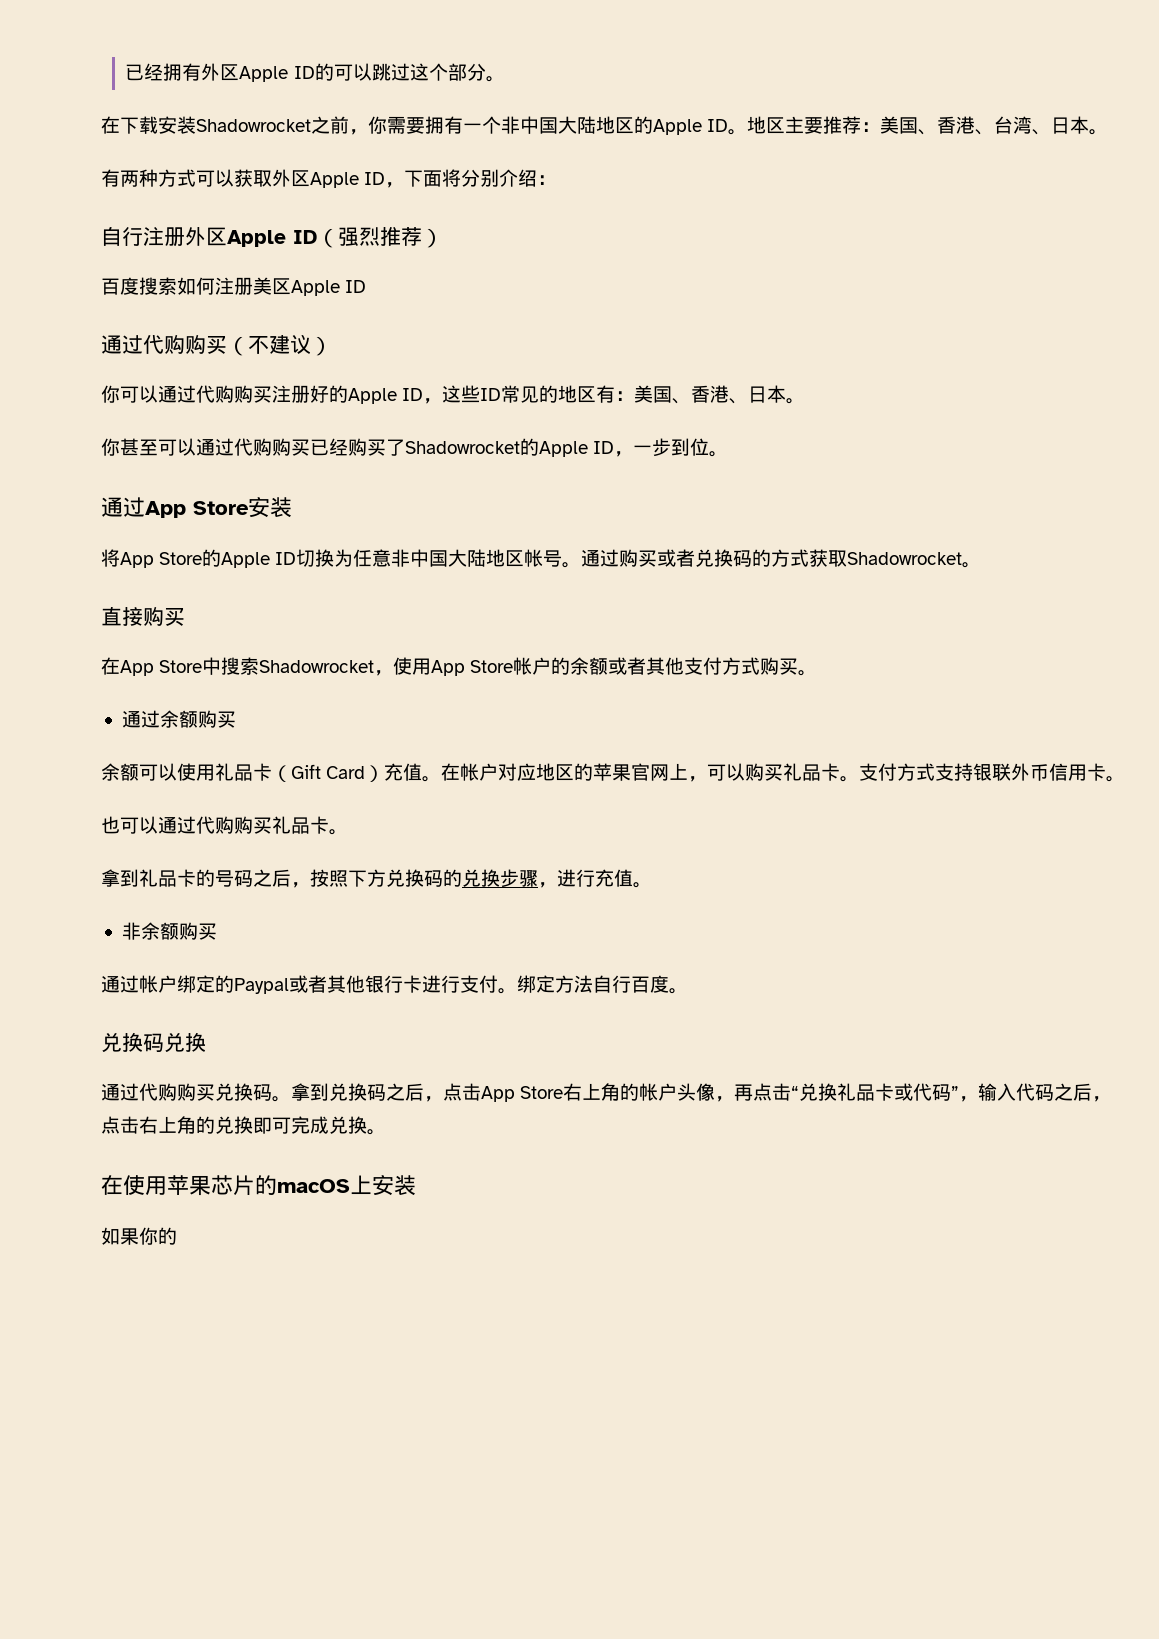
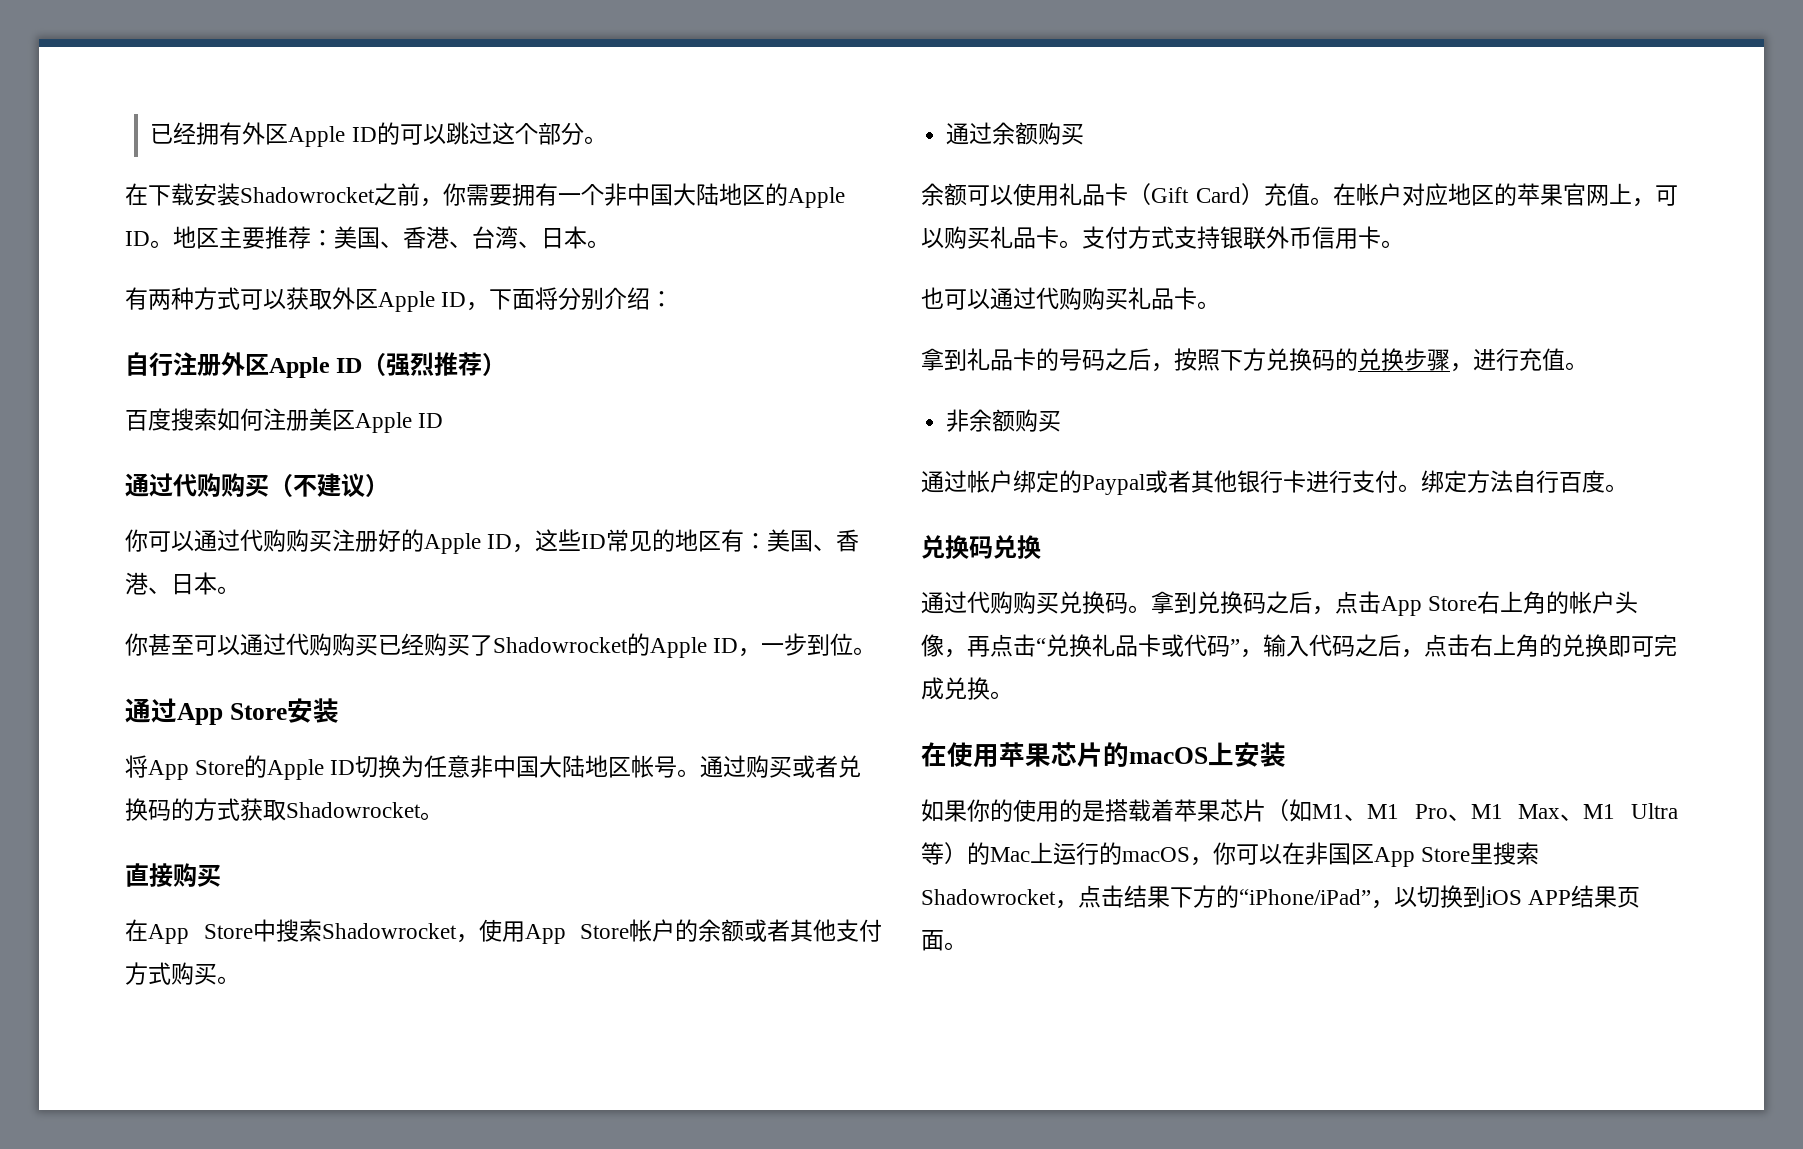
- 如果你的
+ 如果你的使用的是搭载着苹果芯片（如M1、M1 Pro、M1 Max、M1 Ultra等）的Mac上运行的macOS，你可以在非国区App Store里搜索Shadowrocket，点击结果下方的“iPhone/iPad”，以切换到iOS APP结果页面。

